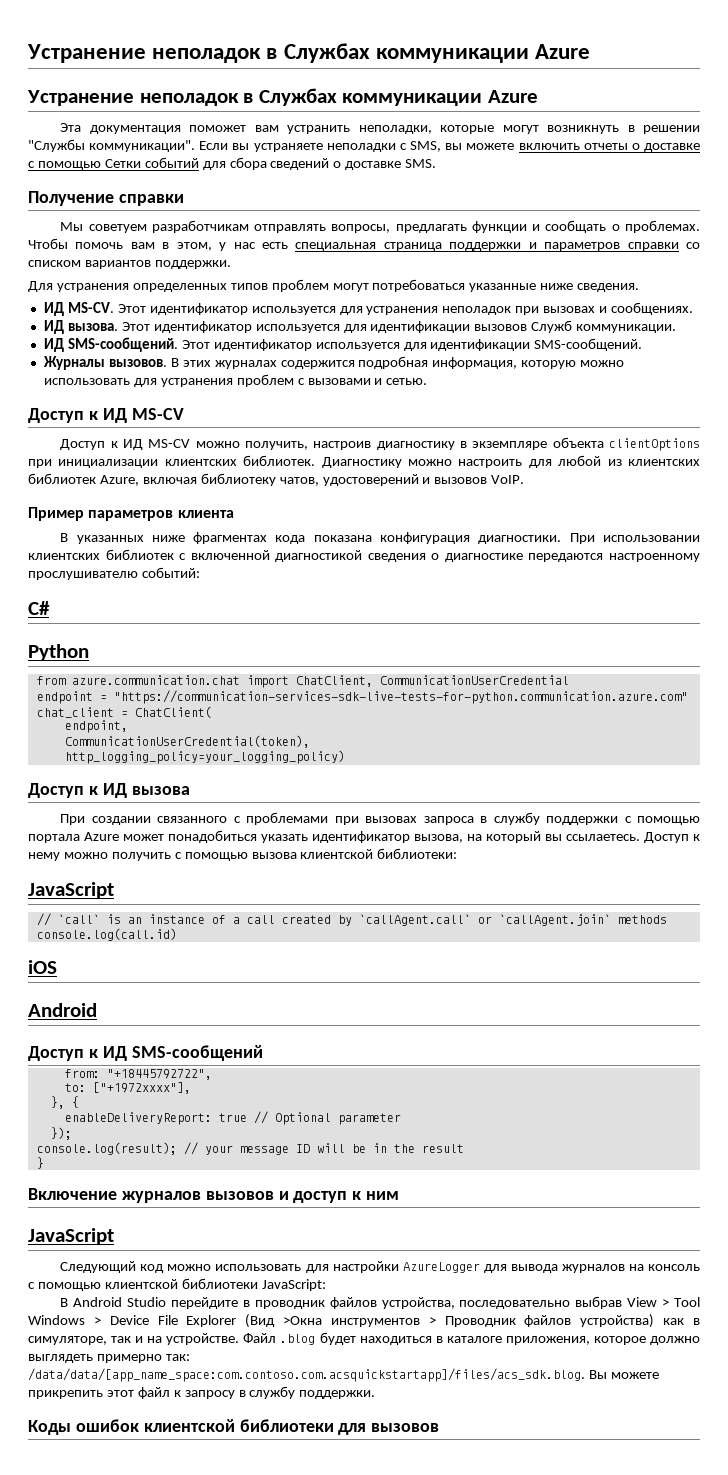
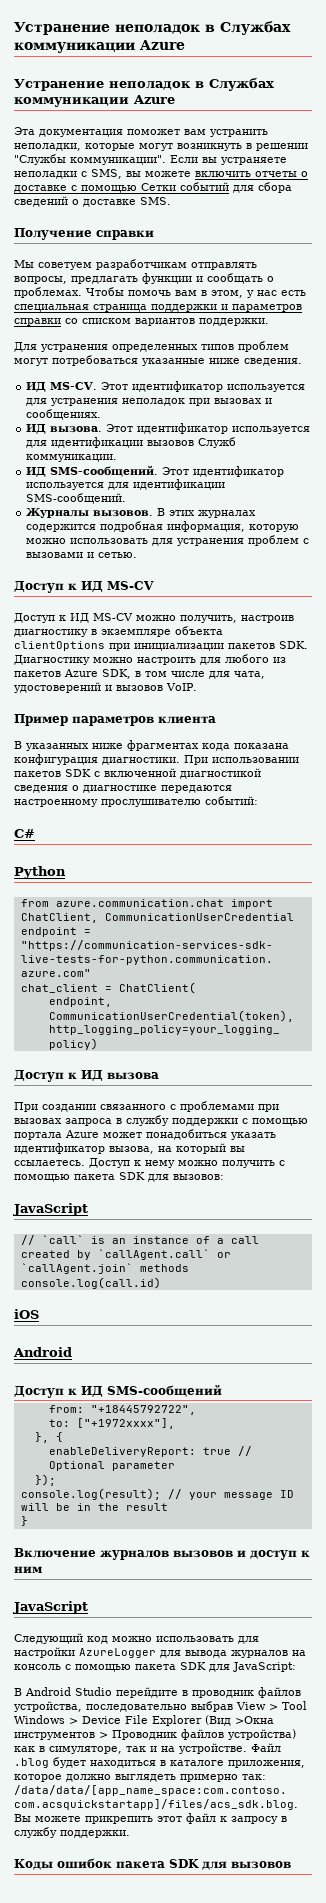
- Доступ к ИД MS-CV можно получить, настроив диагностику в экземпляре объекта clientOptions при инициализации клиентских библиотек. Диагностику можно настроить для любой из клиентских библиотек Azure, включая библиотеку чатов, удостоверений и вызовов VoIP.
+ Доступ к ИД MS-CV можно получить, настроив диагностику в экземпляре объекта clientOptions при инициализации пакетов SDK. Диагностику можно настроить для любого из пакетов Azure SDK, в том числе для чата, удостоверений и вызовов VoIP.
- При использовании клиентских библиотек с включенной диагностикой сведения о диагностике передаются настроенному прослушивателю событий:
+ При использовании пакетов SDK с включенной диагностикой сведения о диагностике передаются настроенному прослушивателю событий:
- Доступ к нему можно получить с помощью вызова клиентской библиотеки:
+ Доступ к нему можно получить с помощью пакета SDK для вызовов:
- Следующий код можно использовать для настройки AzureLogger для вывода журналов на консоль с помощью клиентской библиотеки JavaScript:
+ Следующий код можно использовать для настройки AzureLogger для вывода журналов на консоль с помощью пакета SDK для JavaScript:
- Коды ошибок клиентской библиотеки для вызовов
+ Коды ошибок пакета SDK для вызовов

